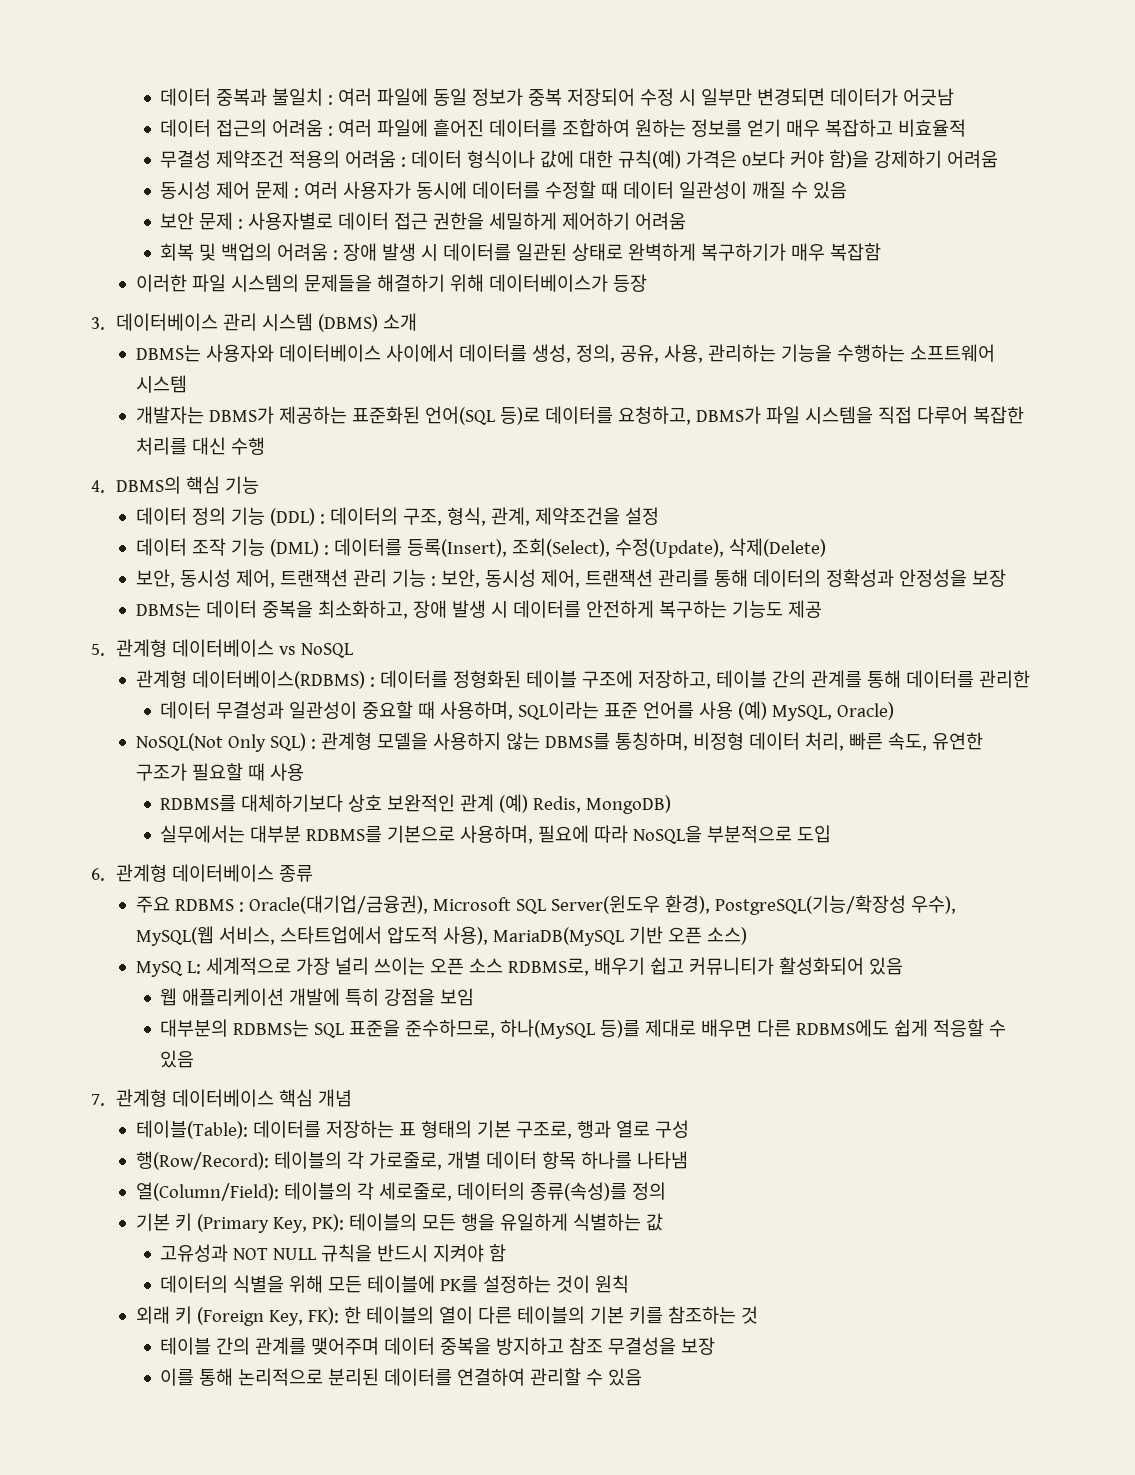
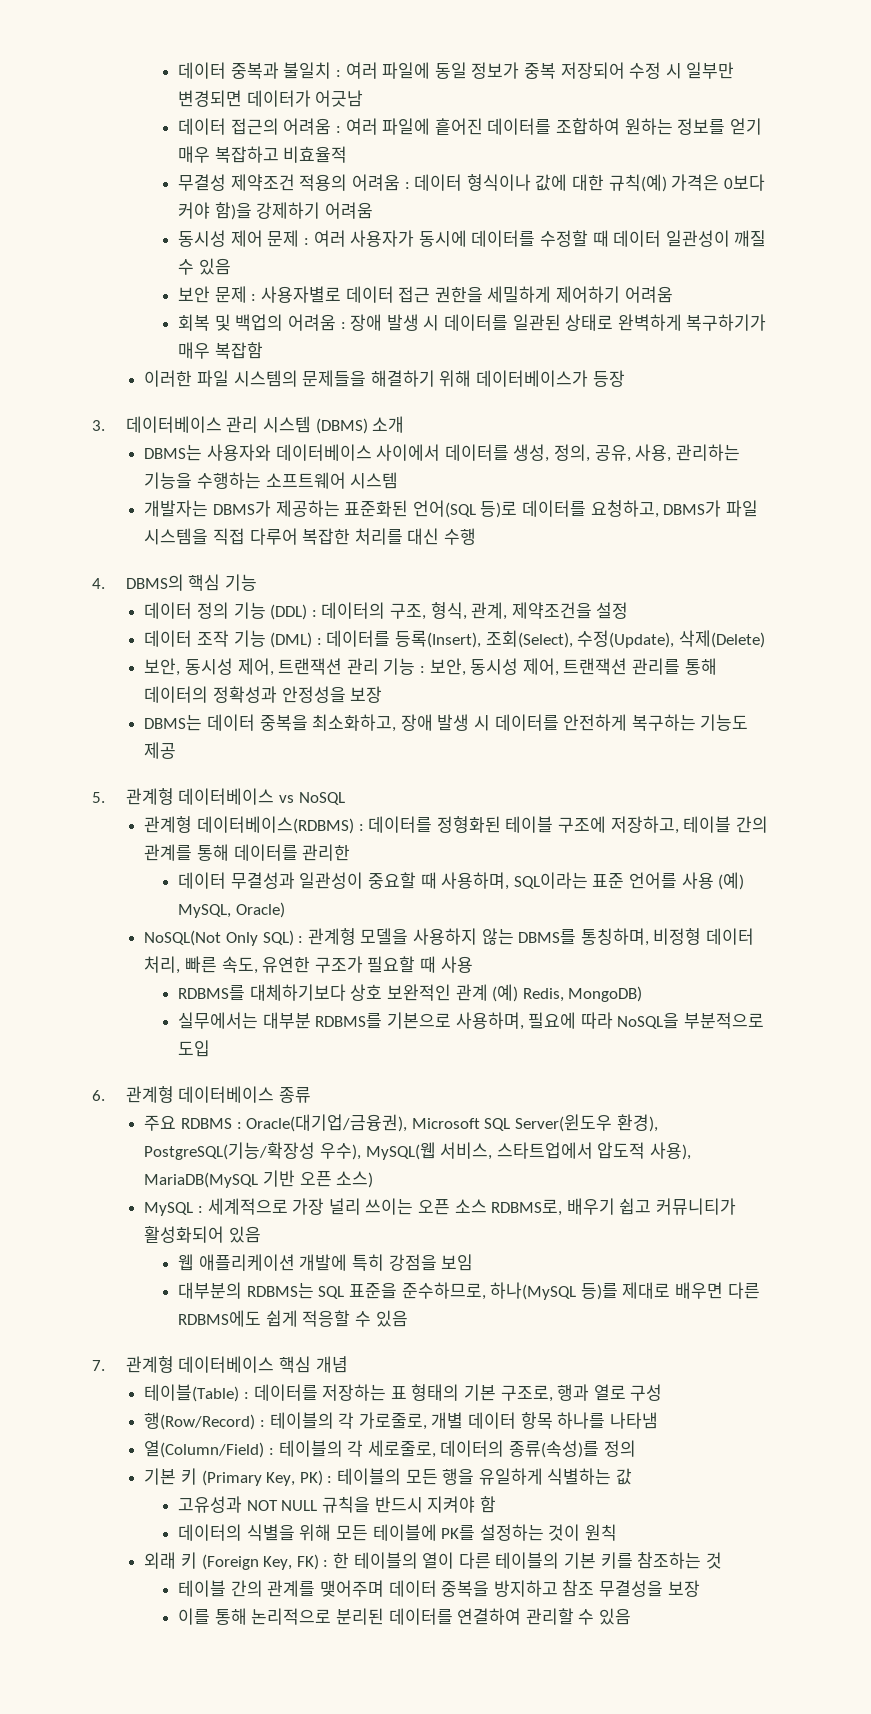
- MySQ L: 세계적으로 가장 널리 쓰이는 오픈 소스 RDBMS로, 배우기 쉽고 커뮤니티가 활성화되어 있음
+ MySQL : 세계적으로 가장 널리 쓰이는 오픈 소스 RDBMS로, 배우기 쉽고 커뮤니티가 활성화되어 있음
- 테이블(Table): 데이터를 저장하는 표 형태의 기본 구조로, 행과 열로 구성
+ 테이블(Table) : 데이터를 저장하는 표 형태의 기본 구조로, 행과 열로 구성
- 행(Row/Record): 테이블의 각 가로줄로, 개별 데이터 항목 하나를 나타냄
+ 행(Row/Record) : 테이블의 각 가로줄로, 개별 데이터 항목 하나를 나타냄
- 열(Column/Field): 테이블의 각 세로줄로, 데이터의 종류(속성)를 정의
+ 열(Column/Field) : 테이블의 각 세로줄로, 데이터의 종류(속성)를 정의
- 기본 키 (Primary Key, PK): 테이블의 모든 행을 유일하게 식별하는 값
+ 기본 키 (Primary Key, PK) : 테이블의 모든 행을 유일하게 식별하는 값
- 외래 키 (Foreign Key, FK): 한 테이블의 열이 다른 테이블의 기본 키를 참조하는 것
+ 외래 키 (Foreign Key, FK) : 한 테이블의 열이 다른 테이블의 기본 키를 참조하는 것

